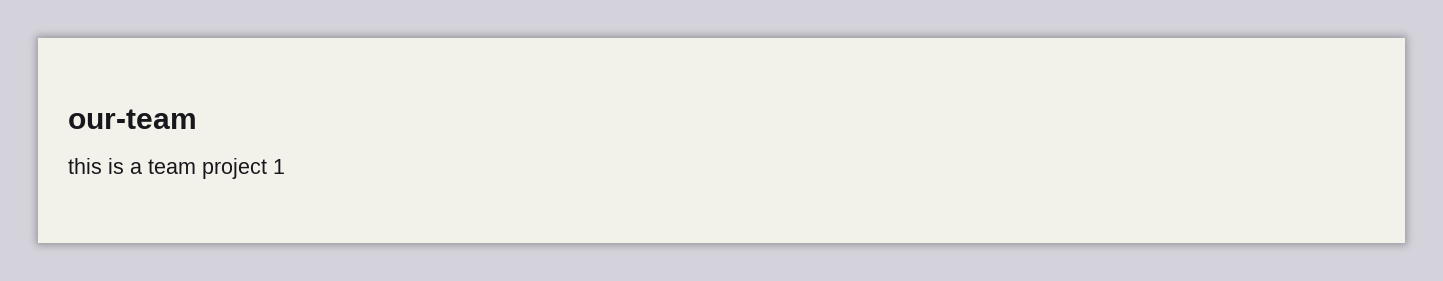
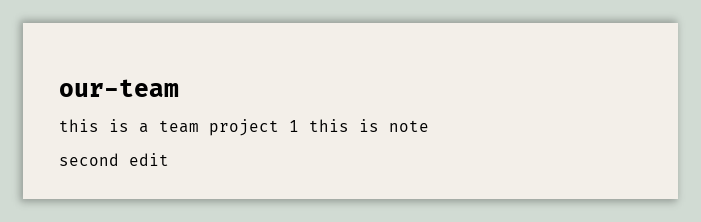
- this is a team project 1
+ this is a team project 1 this is note
+ second edit

